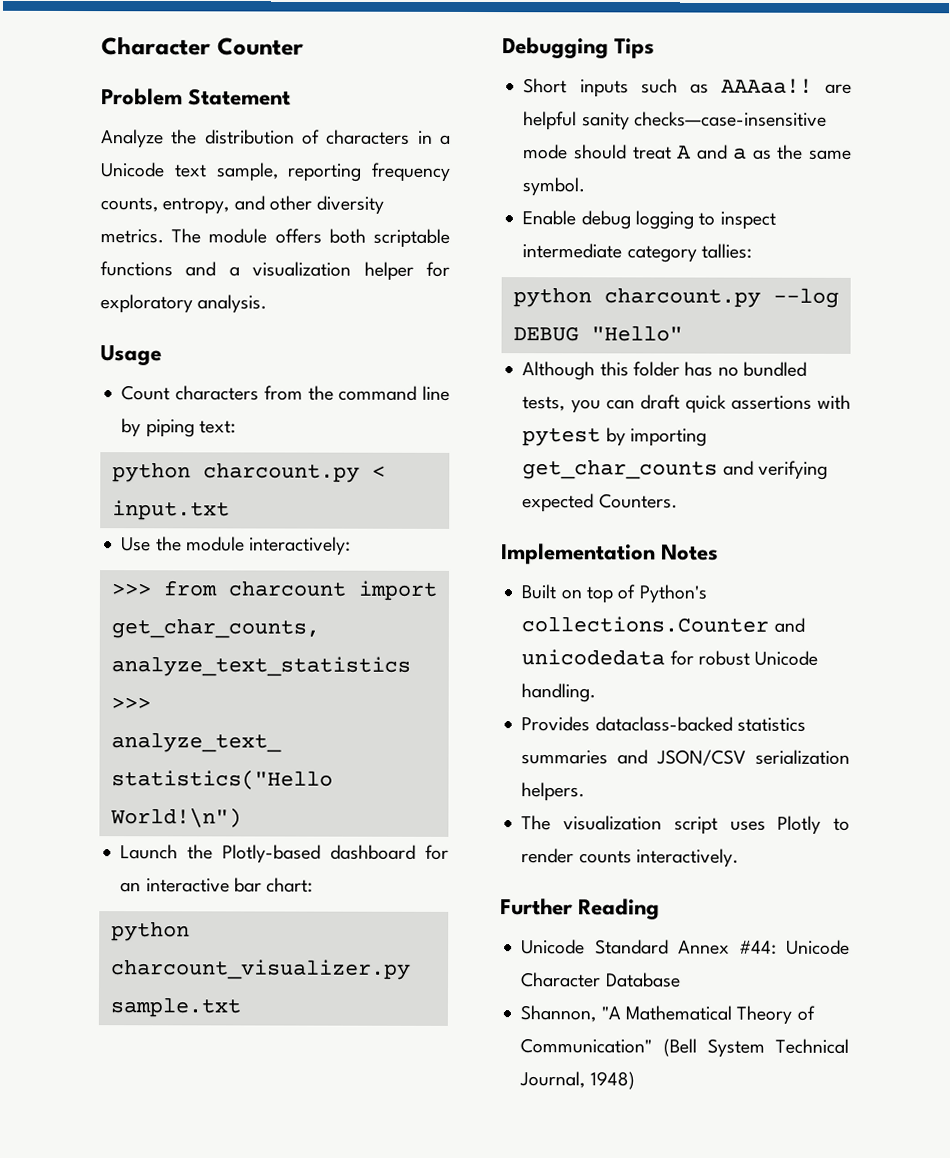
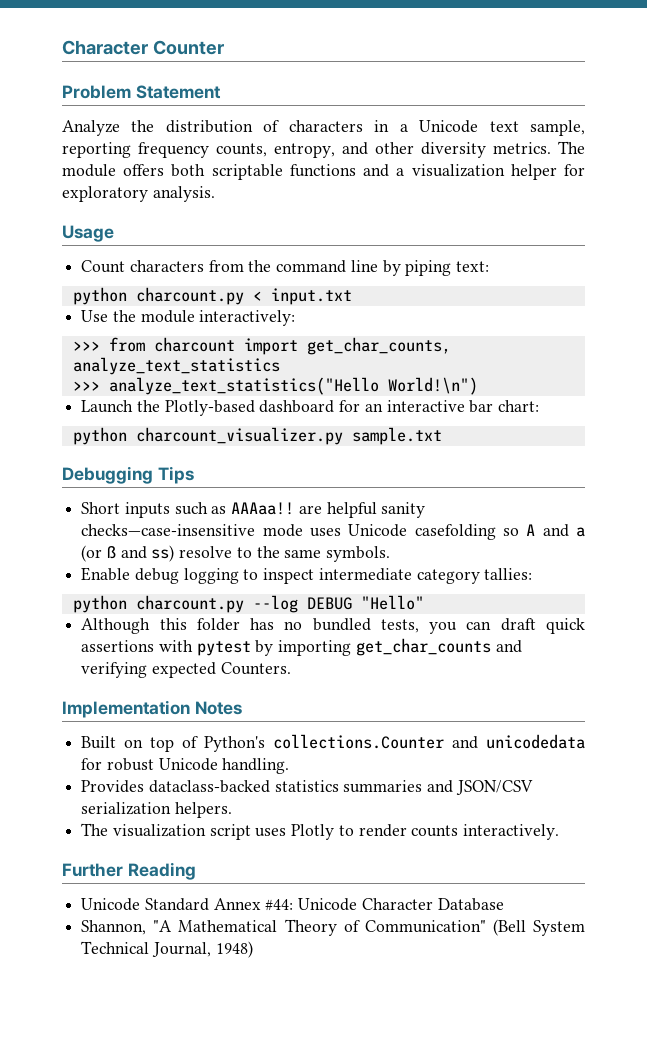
- Short inputs such as AAAaa!! are helpful sanity checks—case-insensitive mode should treat A and a as the same symbol.
+ Short inputs such as AAAaa!! are helpful sanity checks—case-insensitive mode uses Unicode casefolding so A and a (or ß and ss) resolve to the same symbols.

